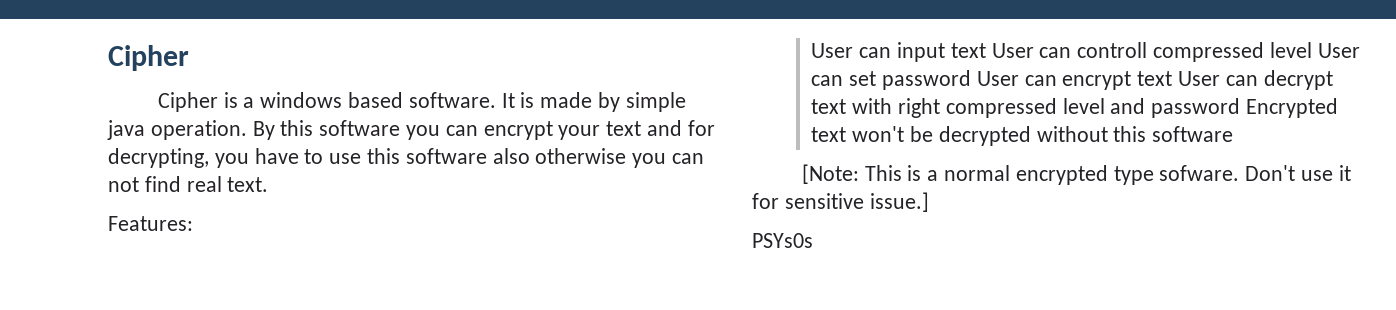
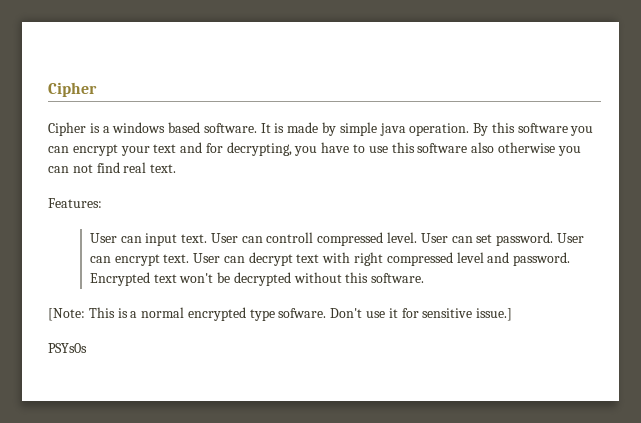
- User can input text User can controll compressed level User can set password User can encrypt text User can decrypt text with right compressed level and password Encrypted text won't be decrypted without this software
+ User can input text. User can controll compressed level. User can set password. User can encrypt text. User can decrypt text with right compressed level and password. Encrypted text won't be decrypted without this software.

